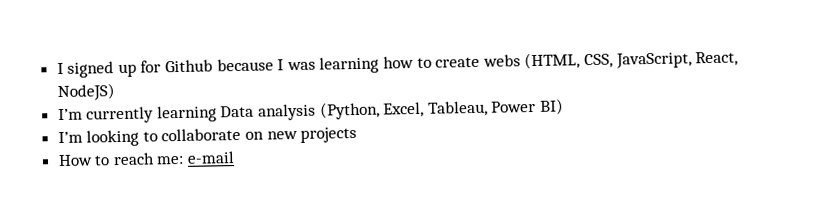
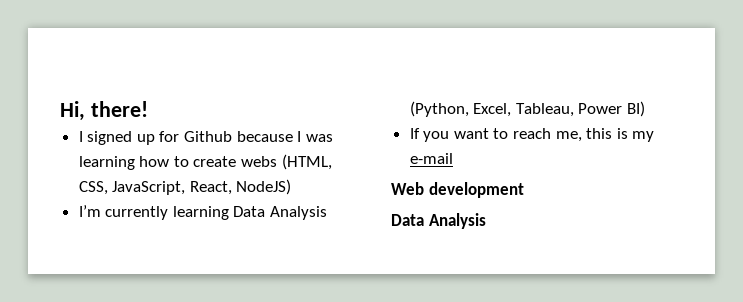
+ Hi, there!
- I’m currently learning Data analysis (Python, Excel, Tableau, Power BI)
+ I’m currently learning Data Analysis (Python, Excel, Tableau, Power BI)
- I’m looking to collaborate on new projects
- How to reach me: e-mail
+ If you want to reach me, this is my e-mail
+ Web development
+ Data Analysis

